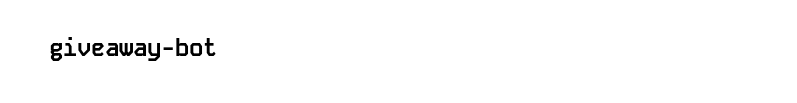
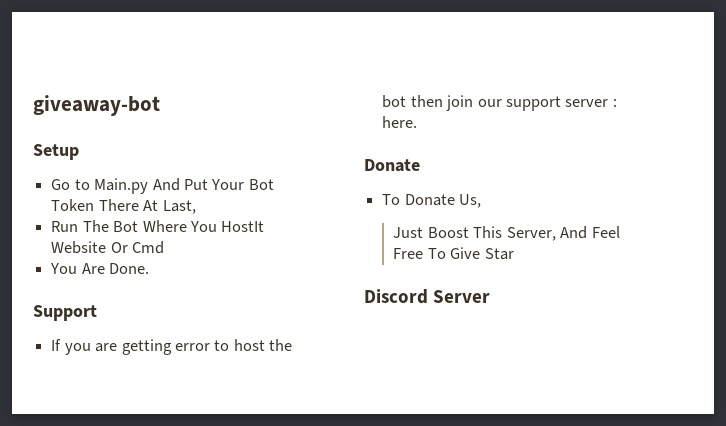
+ Setup
+ Go to Main.py And Put Your Bot Token There At Last,
+ Run The Bot Where You HostIt Website Or Cmd
+ You Are Done.
+ Support
+ If you are getting error to host the bot then join our support server : here.
+ Donate
+ To Donate Us,
+ Just Boost This Server, And Feel Free To Give Star
+ Discord Server

